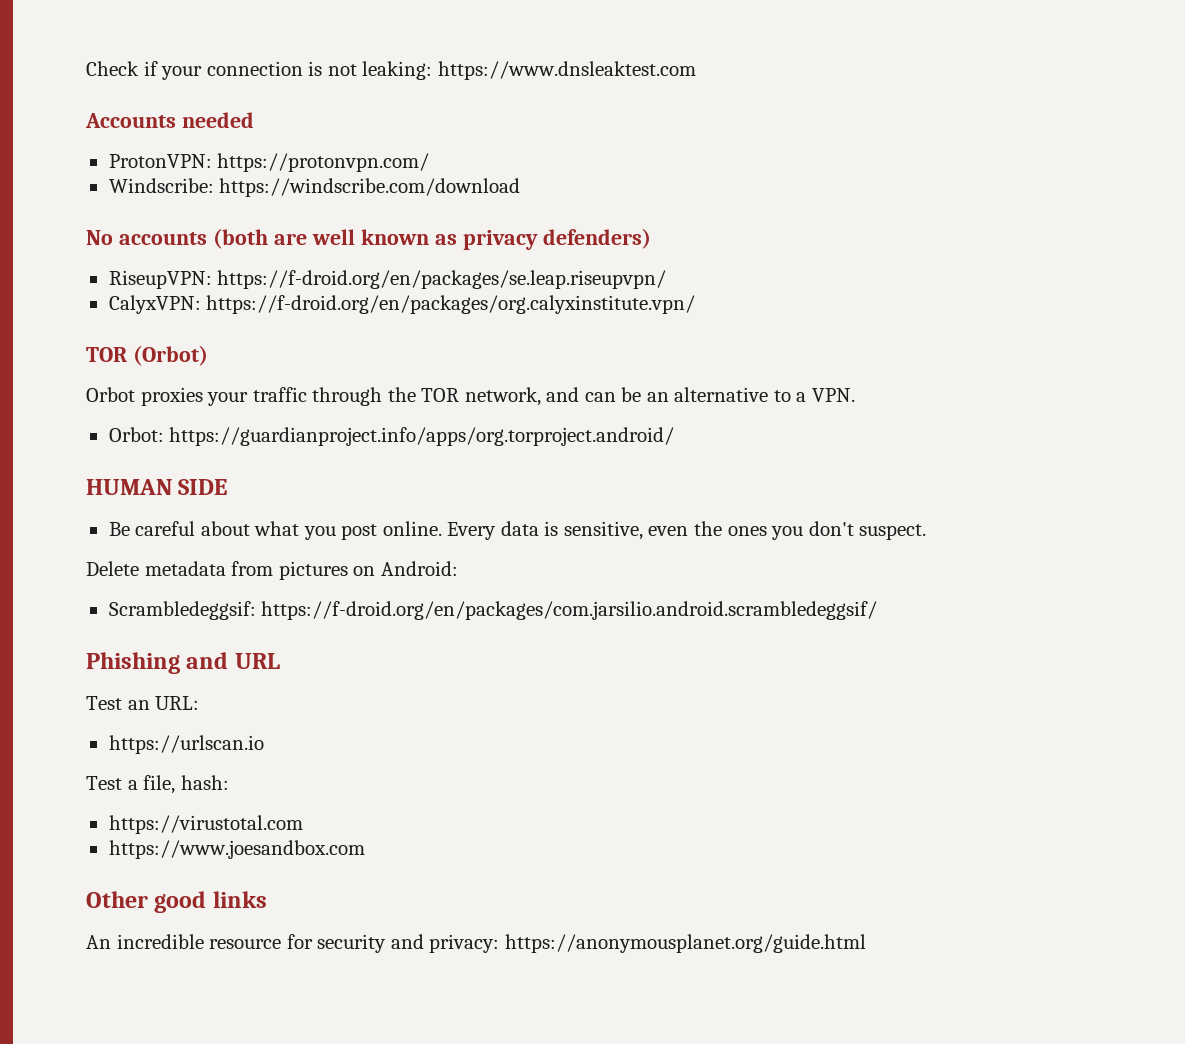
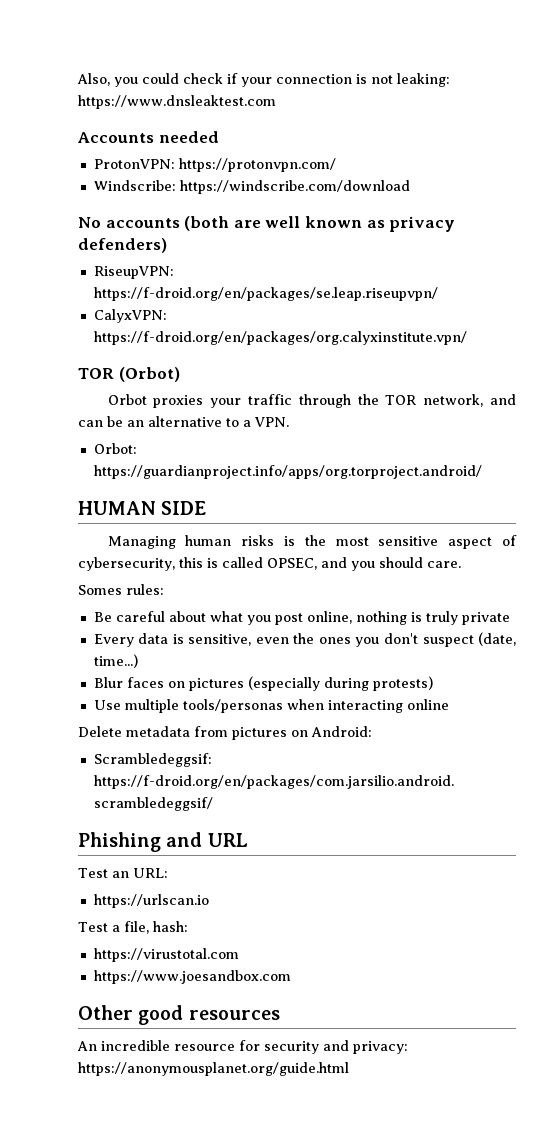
- Check if your connection is not leaking: https://www.dnsleaktest.com
+ Also, you could check if your connection is not leaking: https://www.dnsleaktest.com
+ Managing human risks is the most sensitive aspect of cybersecurity, this is called OPSEC, and you should care.
+ Somes rules:
- Be careful about what you post online. Every data is sensitive, even the ones you don't suspect.
+ Be careful about what you post online, nothing is truly private
+ Every data is sensitive, even the ones you don't suspect (date, time...)
+ Blur faces on pictures (especially during protests)
+ Use multiple tools/personas when interacting online
- Other good links
+ Other good resources

